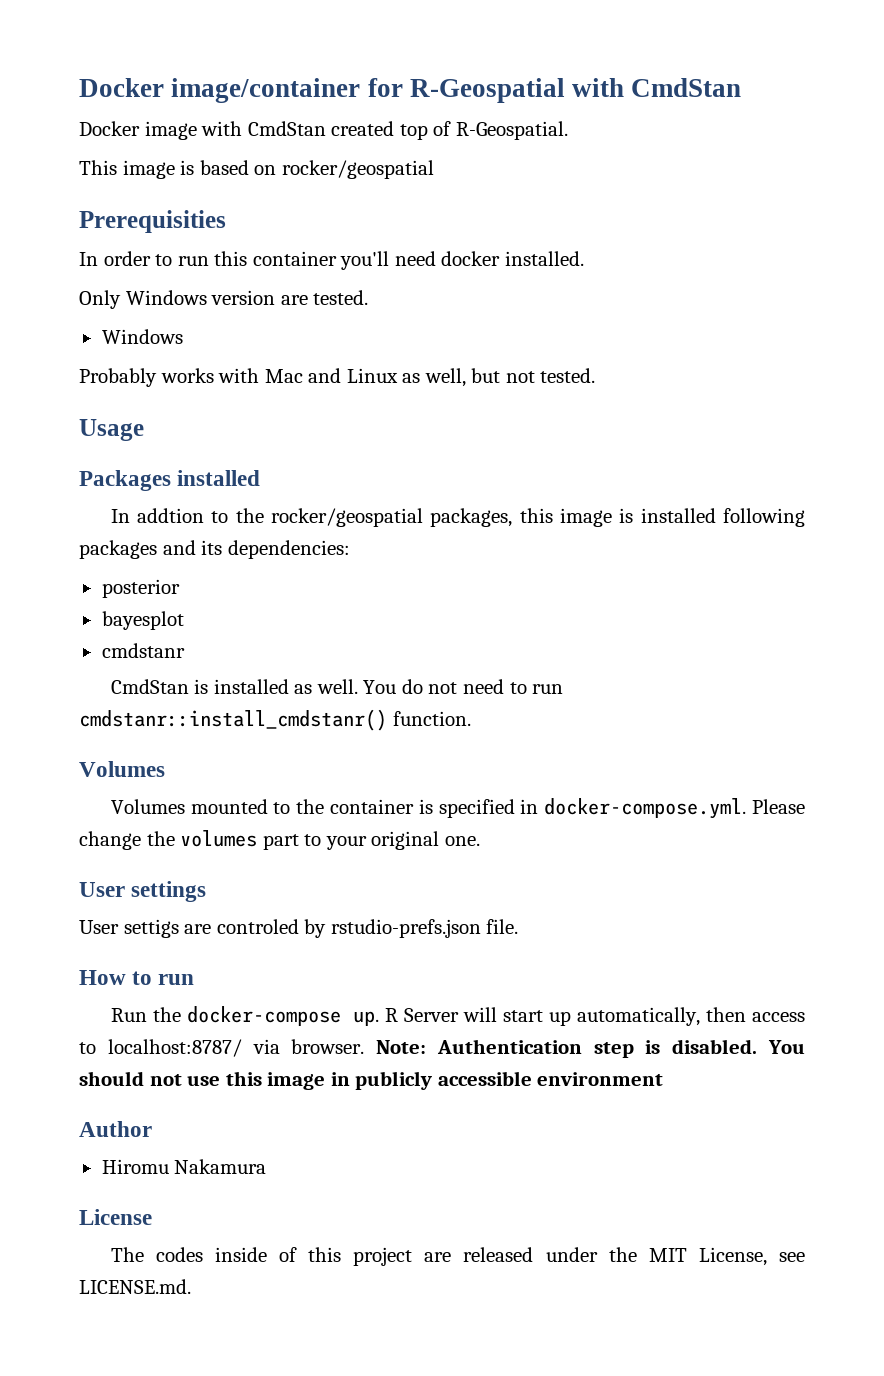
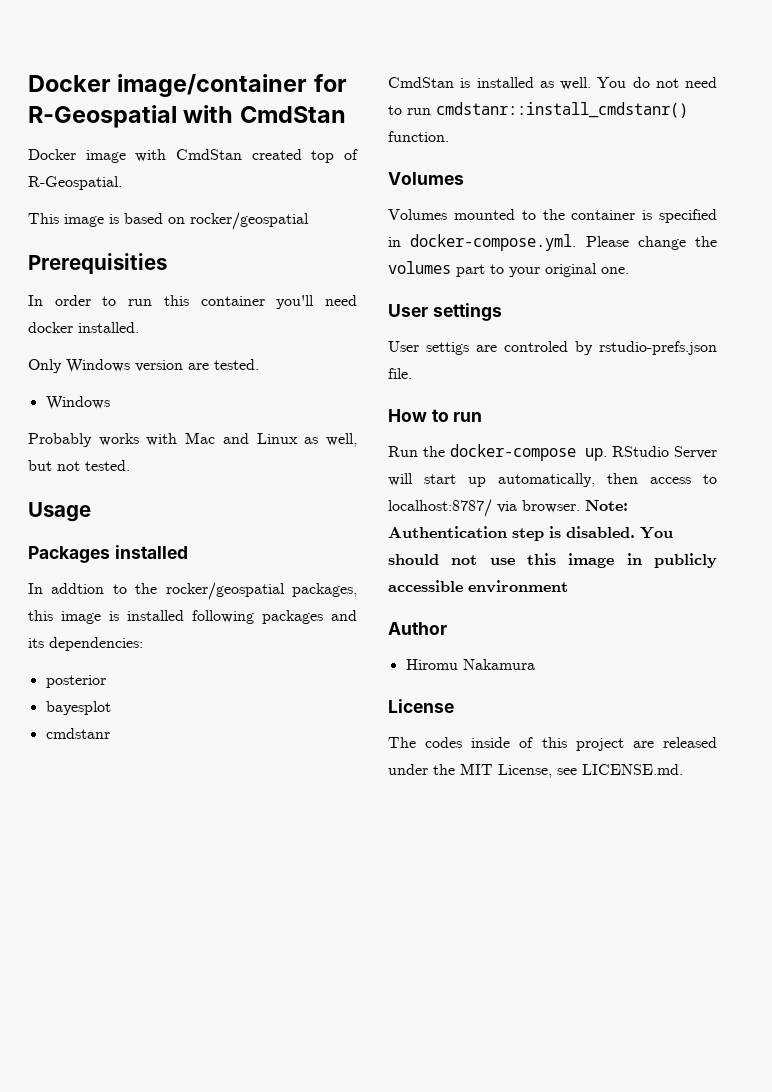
- R Server will start up automatically, then access to localhost:8787/ via browser.
+ RStudio Server will start up automatically, then access to localhost:8787/ via browser.

